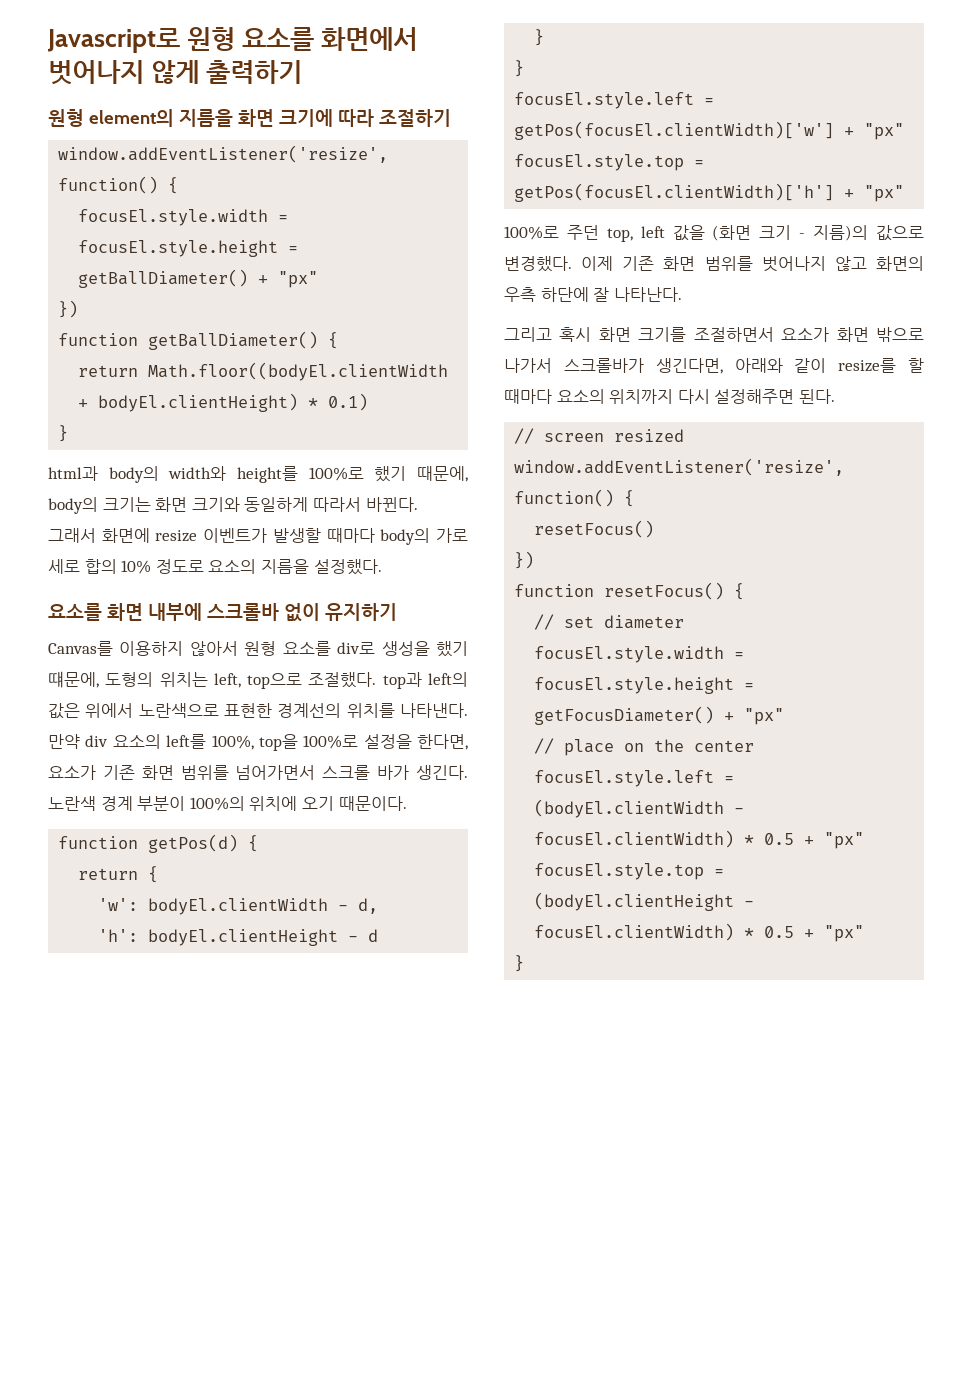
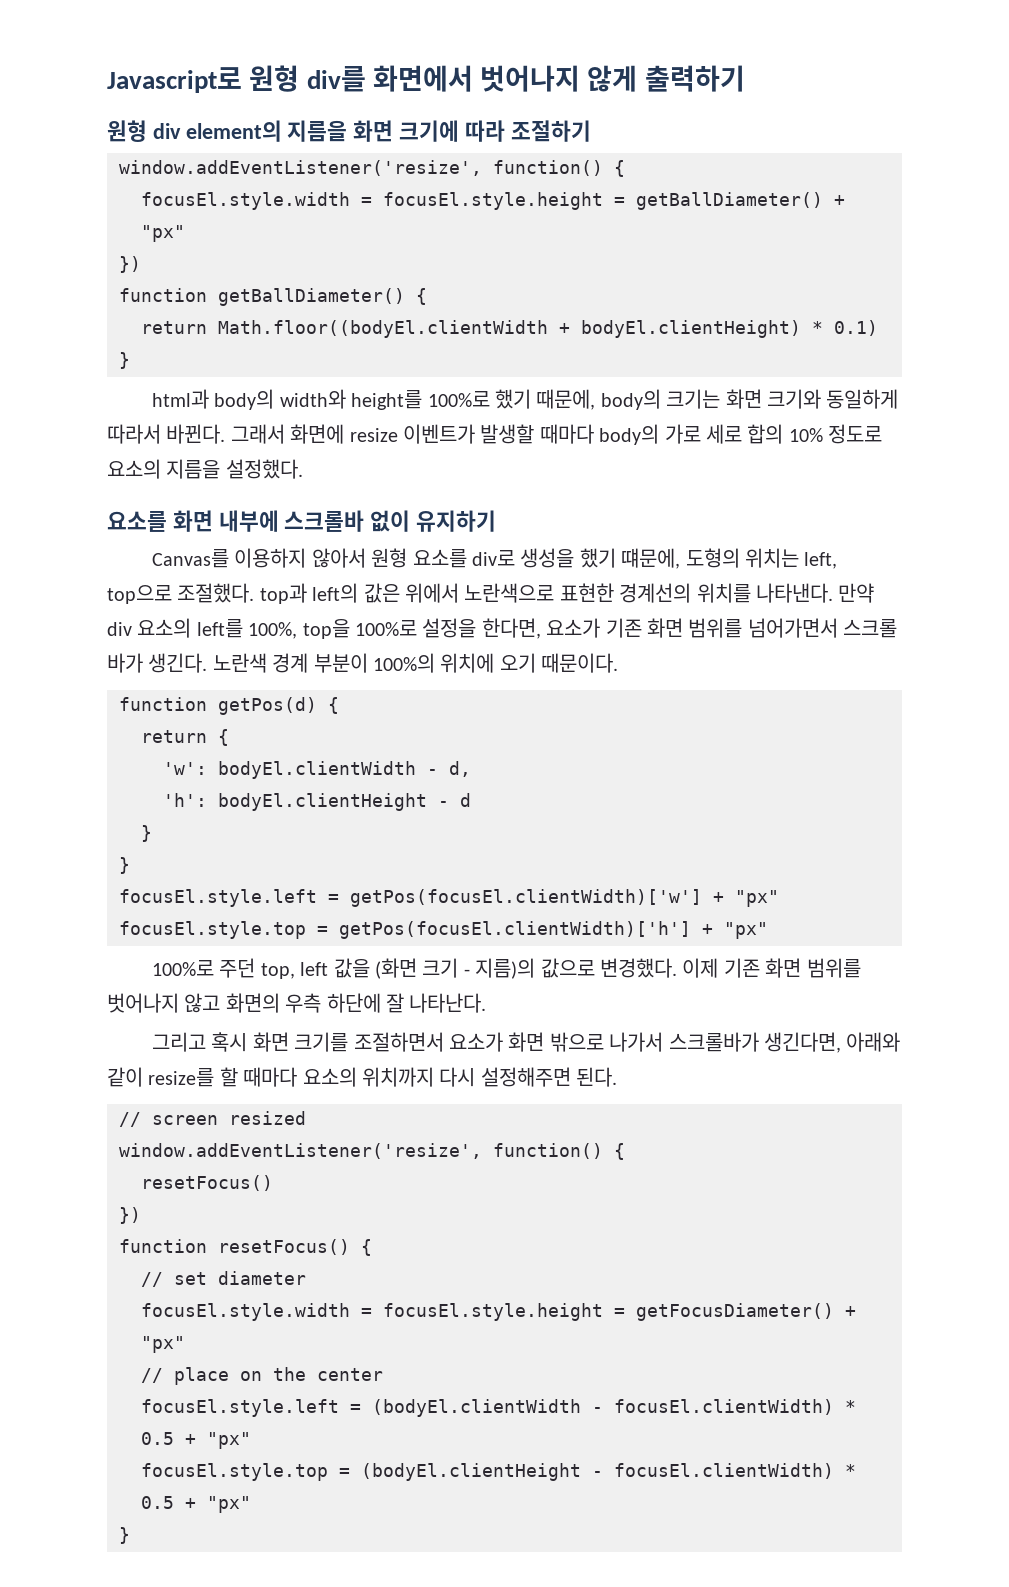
- Javascript로 원형 요소를 화면에서 벗어나지 않게 출력하기
+ Javascript로 원형 div를 화면에서 벗어나지 않게 출력하기
- 원형 element의 지름을 화면 크기에 따라 조절하기
+ 원형 div element의 지름을 화면 크기에 따라 조절하기

